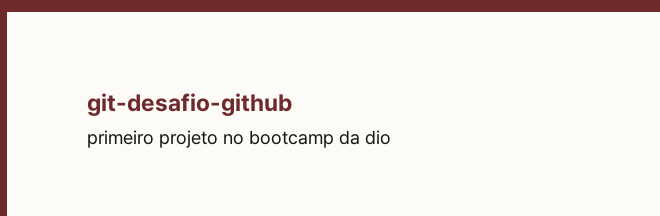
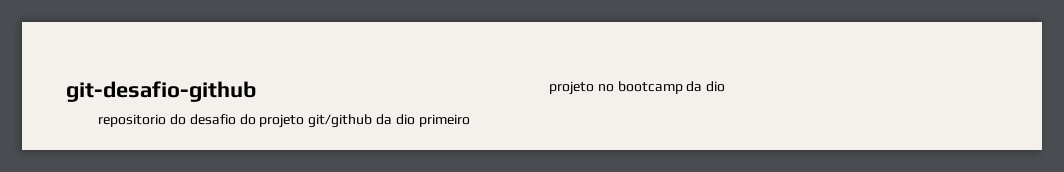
- primeiro projeto no bootcamp da dio
+ repositorio do desafio do projeto git/github da dio primeiro projeto no bootcamp da dio

